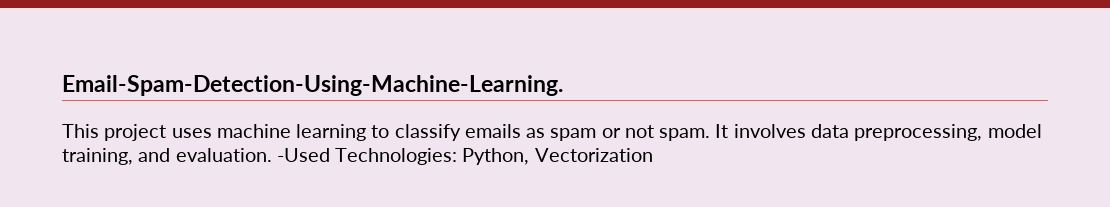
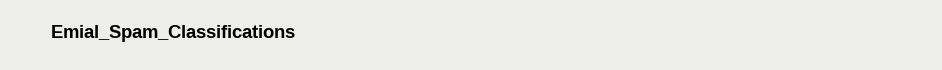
- Email-Spam-Detection-Using-Machine-Learning.
- This project uses machine learning to classify emails as spam or not spam. It involves data preprocessing, model training, and evaluation. -Used Technologies: Python, Vectorization
+ Emial_Spam_Classifications

